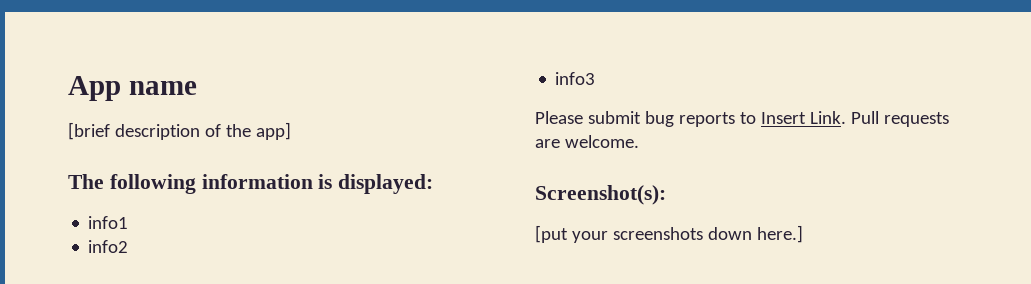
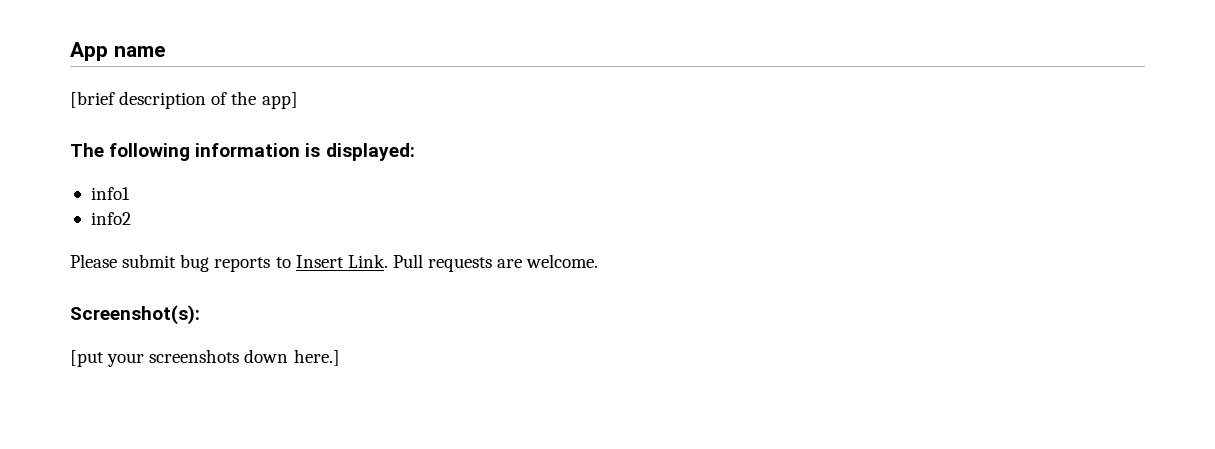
- info3

